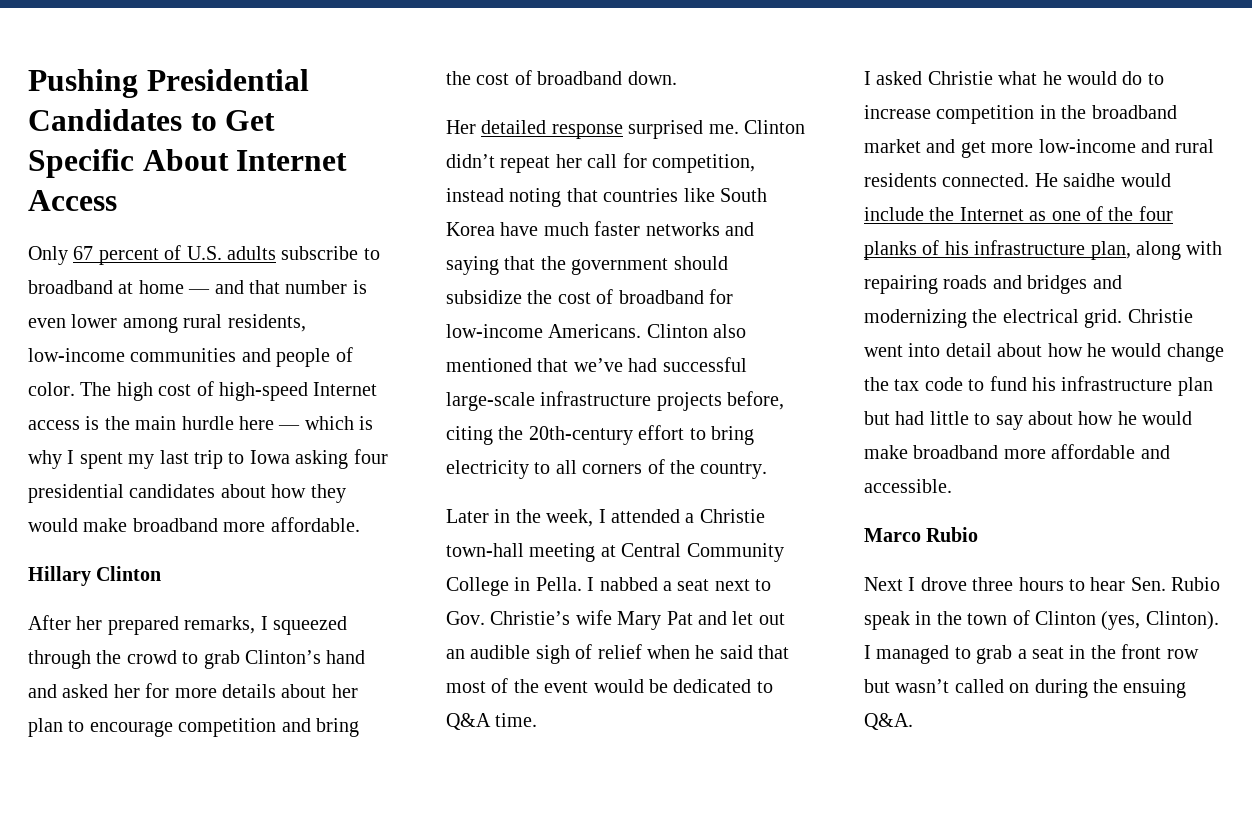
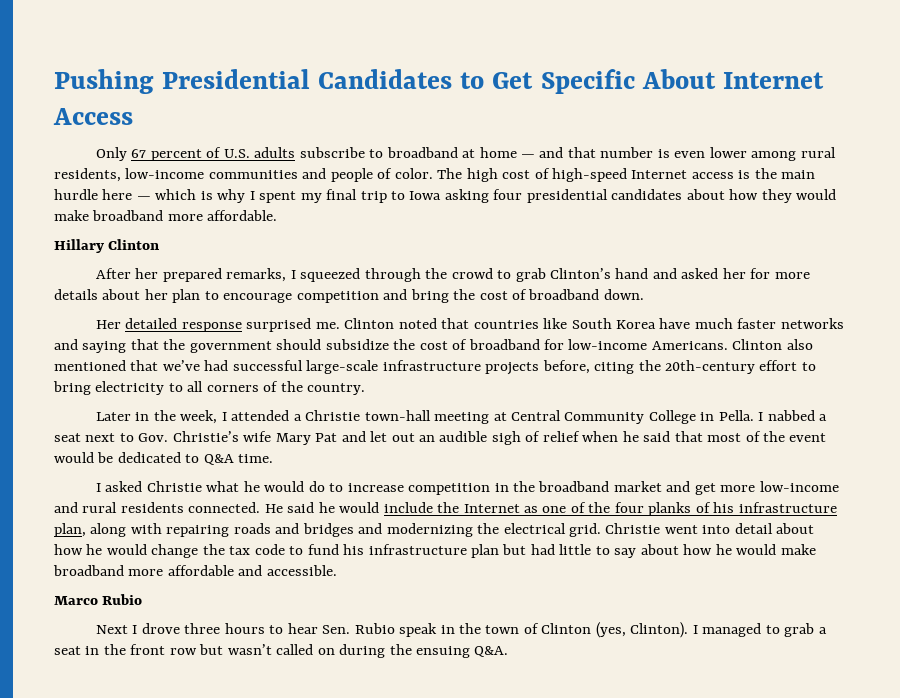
- The high cost of high-speed Internet access is the main hurdle here — which is why I spent my last trip to Iowa asking four presidential candidates about how they would make broadband more affordable.
+ The high cost of high-speed Internet access is the main hurdle here — which is why I spent my final trip to Iowa asking four presidential candidates about how they would make broadband more affordable.
- Clinton didn’t repeat her call for competition, instead noting that countries like South Korea have much faster networks and saying that the government should subsidize the cost of broadband for low-income Americans.
+ Clinton noted that countries like South Korea have much faster networks and saying that the government should subsidize the cost of broadband for low-income Americans.
- He saidhe would include the Internet as one of the four planks of his infrastructure plan, along with repairing roads and bridges and modernizing the electrical grid.
+ He said he would include the Internet as one of the four planks of his infrastructure plan, along with repairing roads and bridges and modernizing the electrical grid.

